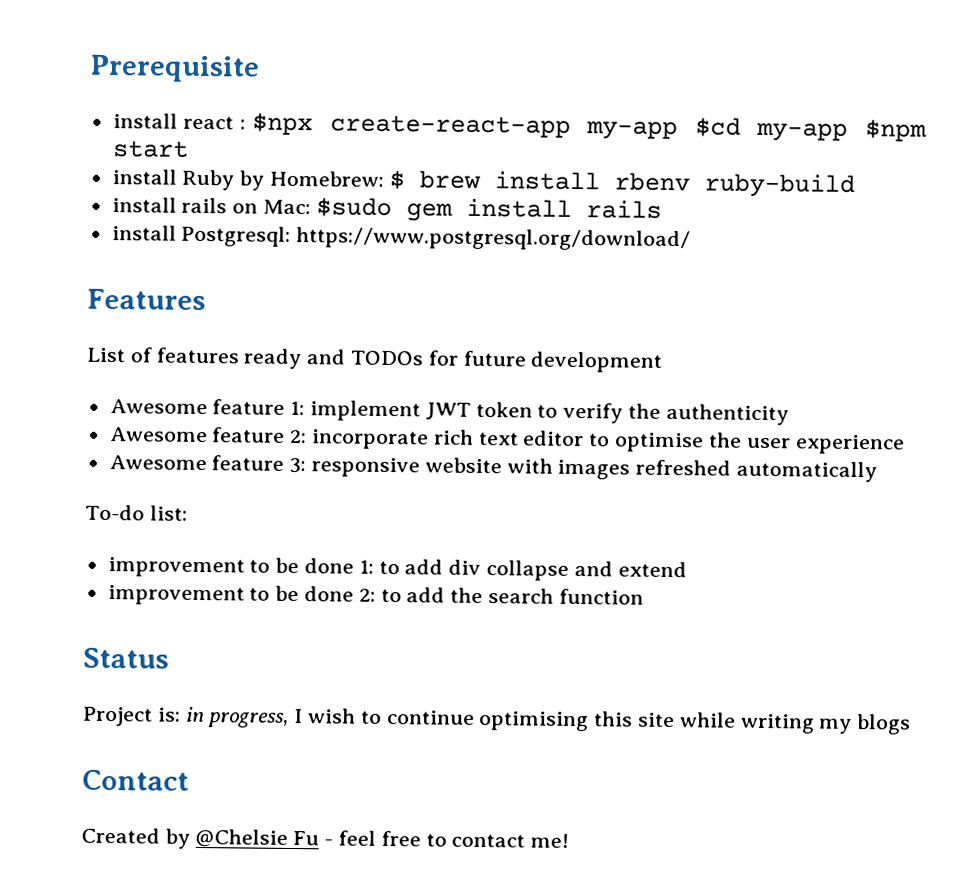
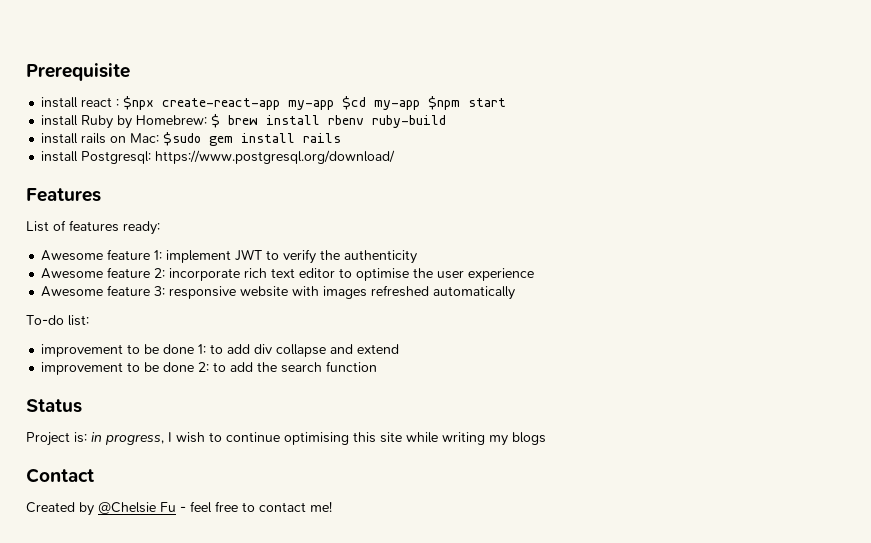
- List of features ready and TODOs for future development
+ List of features ready:
- Awesome feature 1: implement JWT token to verify the authenticity
+ Awesome feature 1: implement JWT to verify the authenticity

